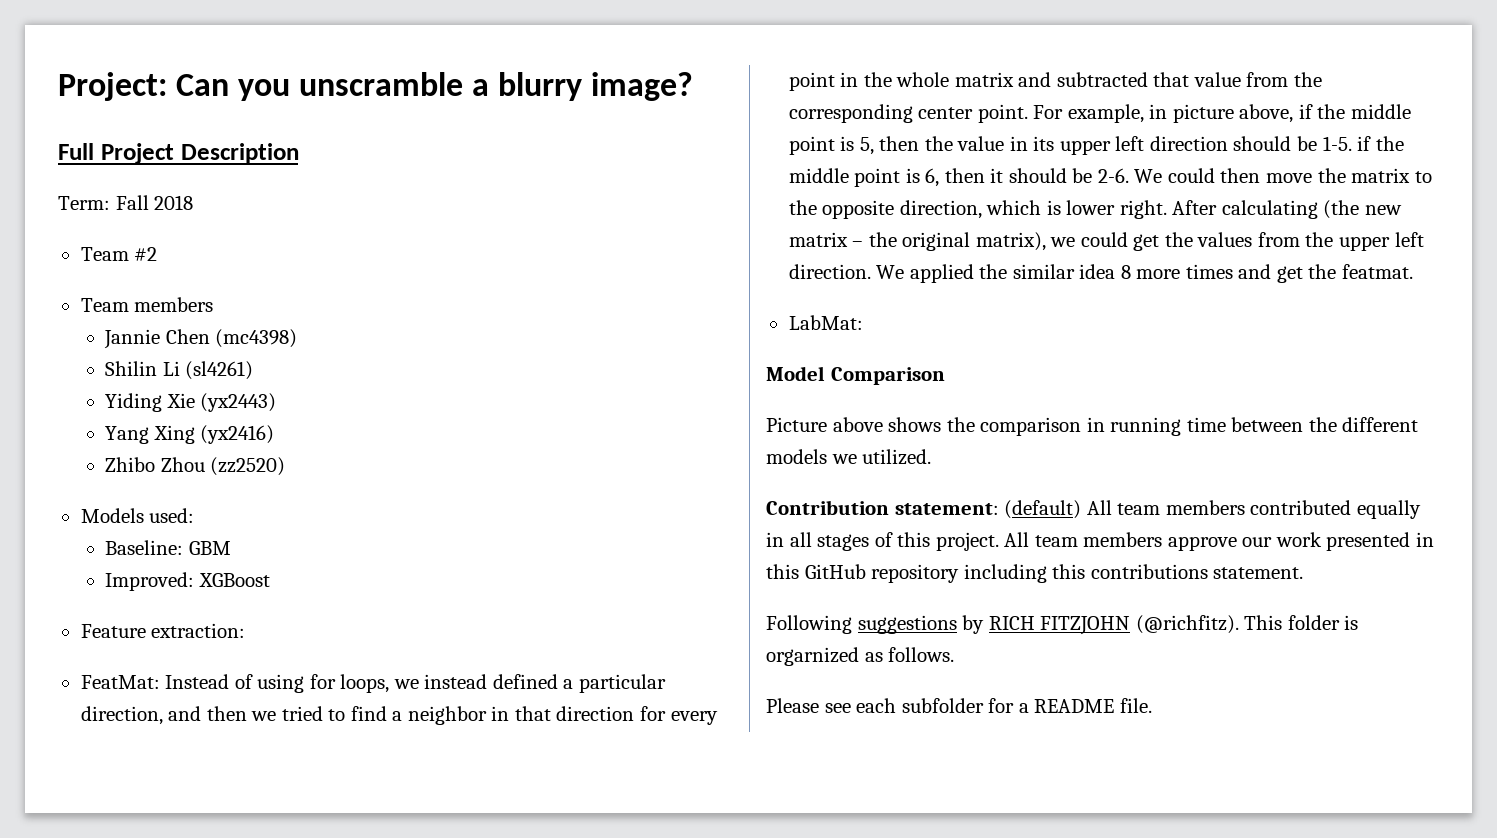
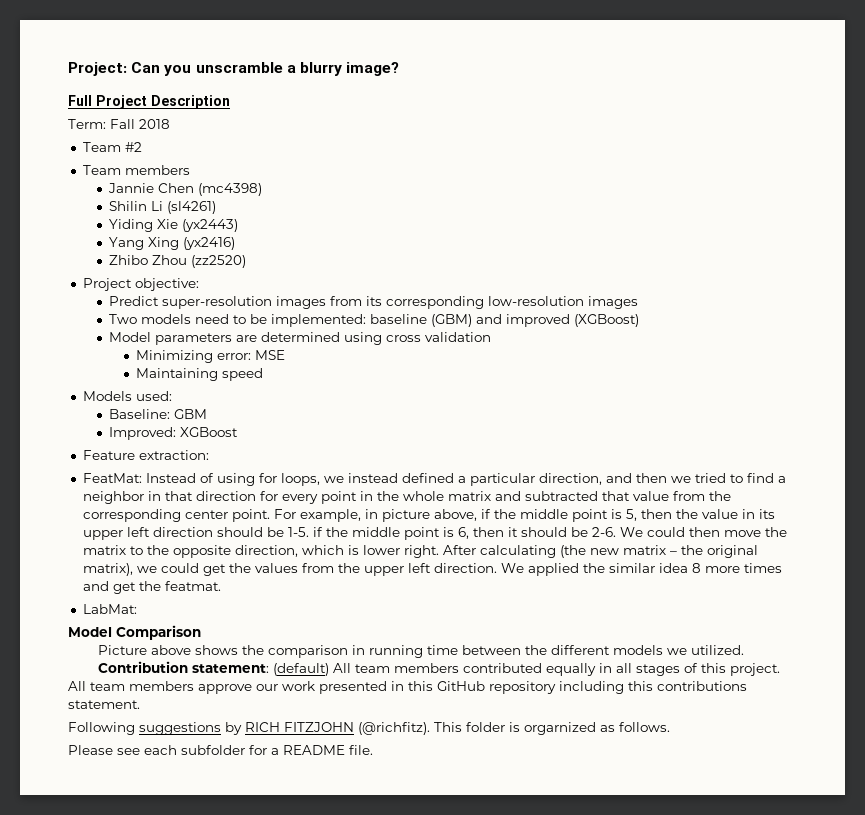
+ Project objective:
+ Predict super-resolution images from its corresponding low-resolution images
+ Two models need to be implemented: baseline (GBM) and improved (XGBoost)
+ Model parameters are determined using cross validation
+ Minimizing error: MSE
+ Maintaining speed

